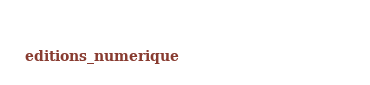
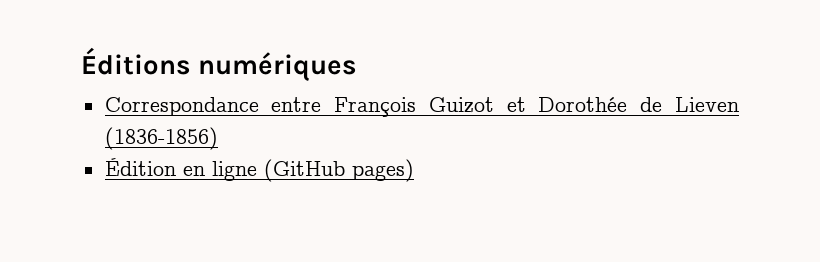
- editions_numerique
+ Éditions numériques
+ Correspondance entre François Guizot et Dorothée de Lieven (1836-1856)
+ Édition en ligne (GitHub pages)

